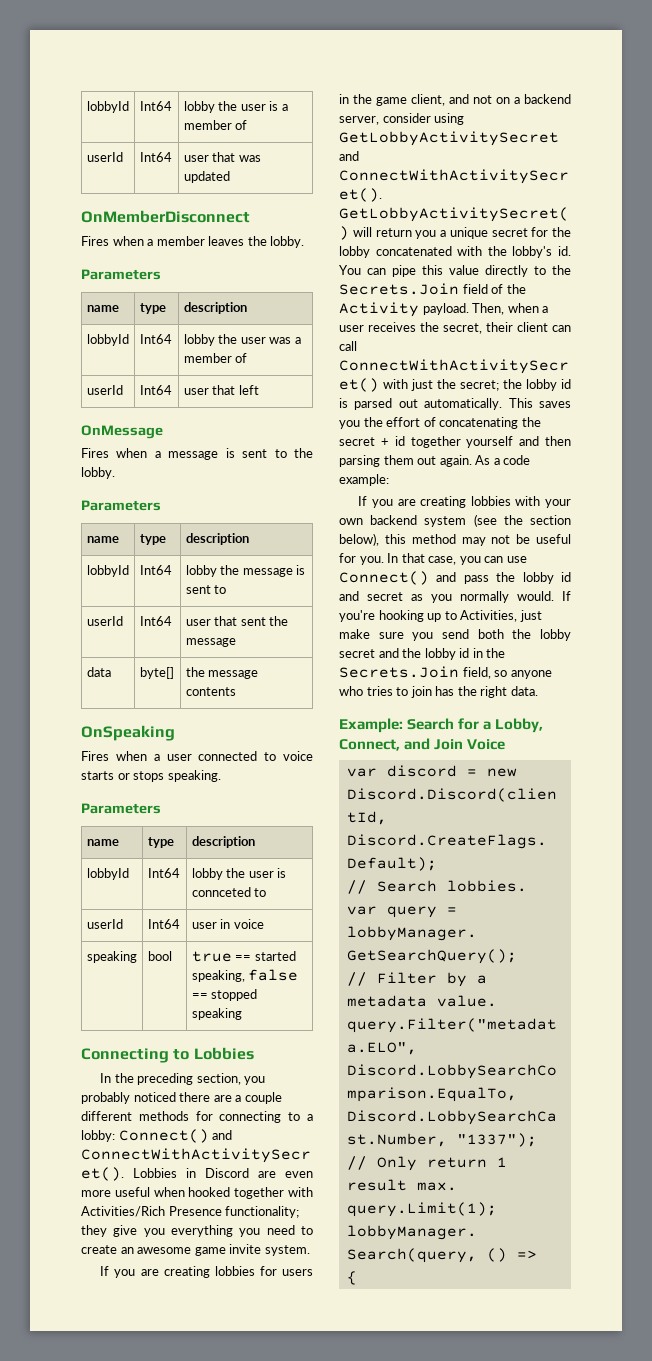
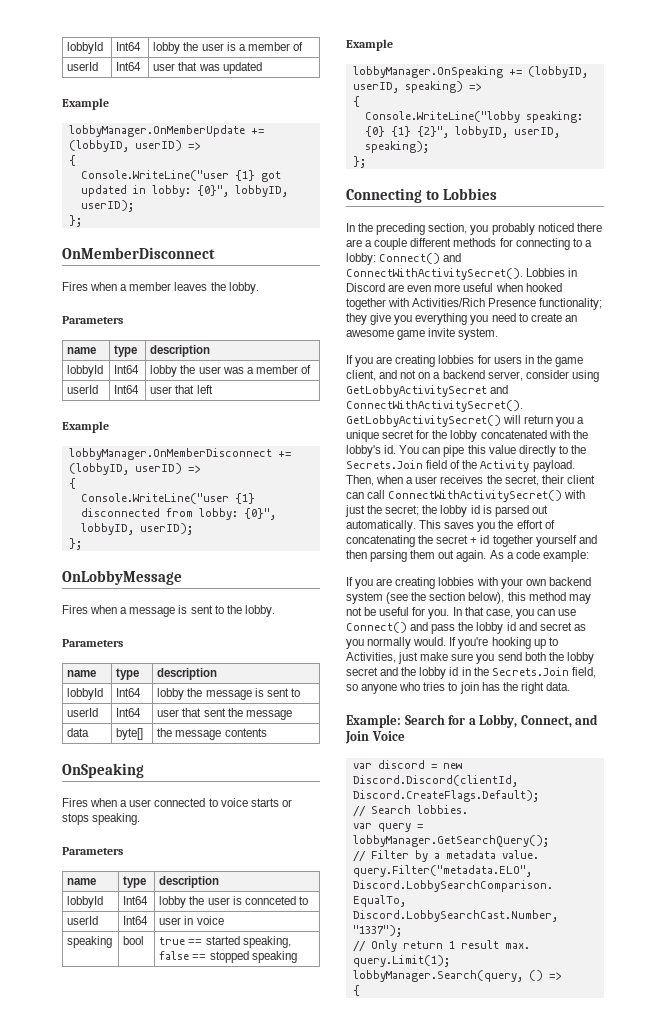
  userId | Int64 | user that was updated
+ Example
+ lobbyManager.OnMemberUpdate += (lobbyID, userID) =>
+ {
+ Console.WriteLine("user {1} got updated in lobby: {0}", lobbyID, userID);
+ };
  userId | Int64 | user that left
- OnMessage
+ Example
+ lobbyManager.OnMemberDisconnect += (lobbyID, userID) =>
+ {
+ Console.WriteLine("user {1} disconnected from lobby: {0}", lobbyID, userID);
+ };
+ OnLobbyMessage
  speaking | bool | true == started speaking, false == stopped speaking
+ Example
+ lobbyManager.OnSpeaking += (lobbyID, userID, speaking) =>
+ {
+ Console.WriteLine("lobby speaking: {0} {1} {2}", lobbyID, userID, speaking);
+ };

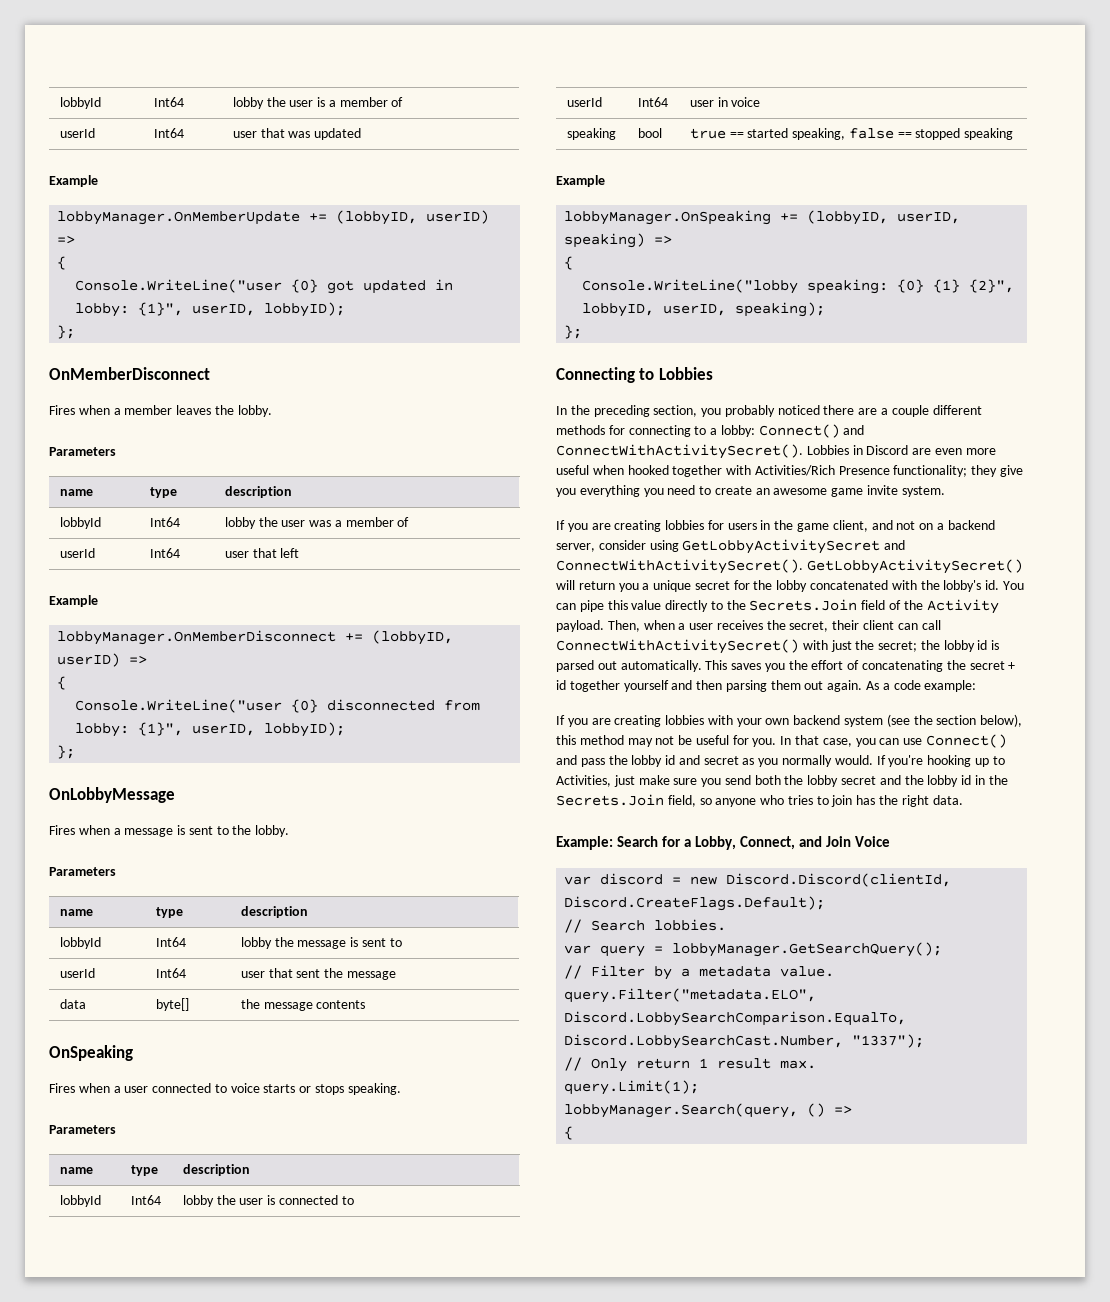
- Console.WriteLine("user {1} got updated in lobby: {0}", lobbyID, userID);
+ Console.WriteLine("user {0} got updated in lobby: {1}", userID, lobbyID);
- Console.WriteLine("user {1} disconnected from lobby: {0}", lobbyID, userID);
+ Console.WriteLine("user {0} disconnected from lobby: {1}", userID, lobbyID);
- lobbyId | Int64 | lobby the user is connceted to
+ lobbyId | Int64 | lobby the user is connected to

